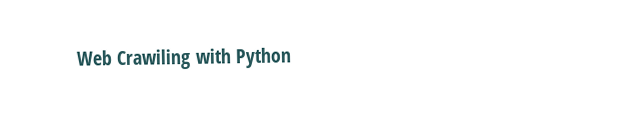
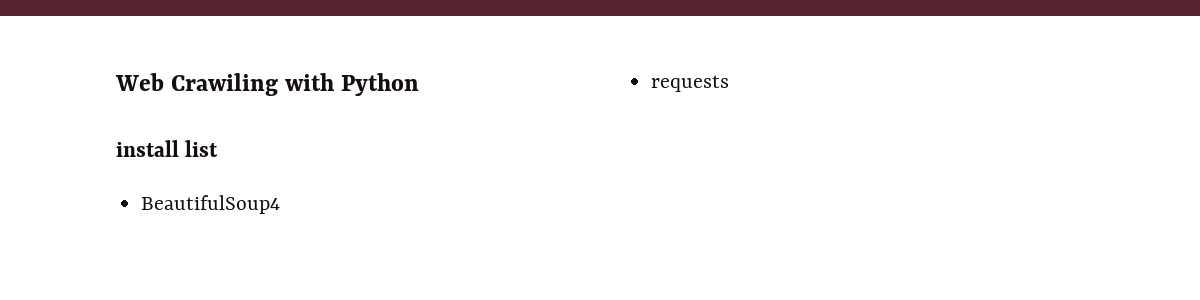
+ install list
+ BeautifulSoup4
+ requests

